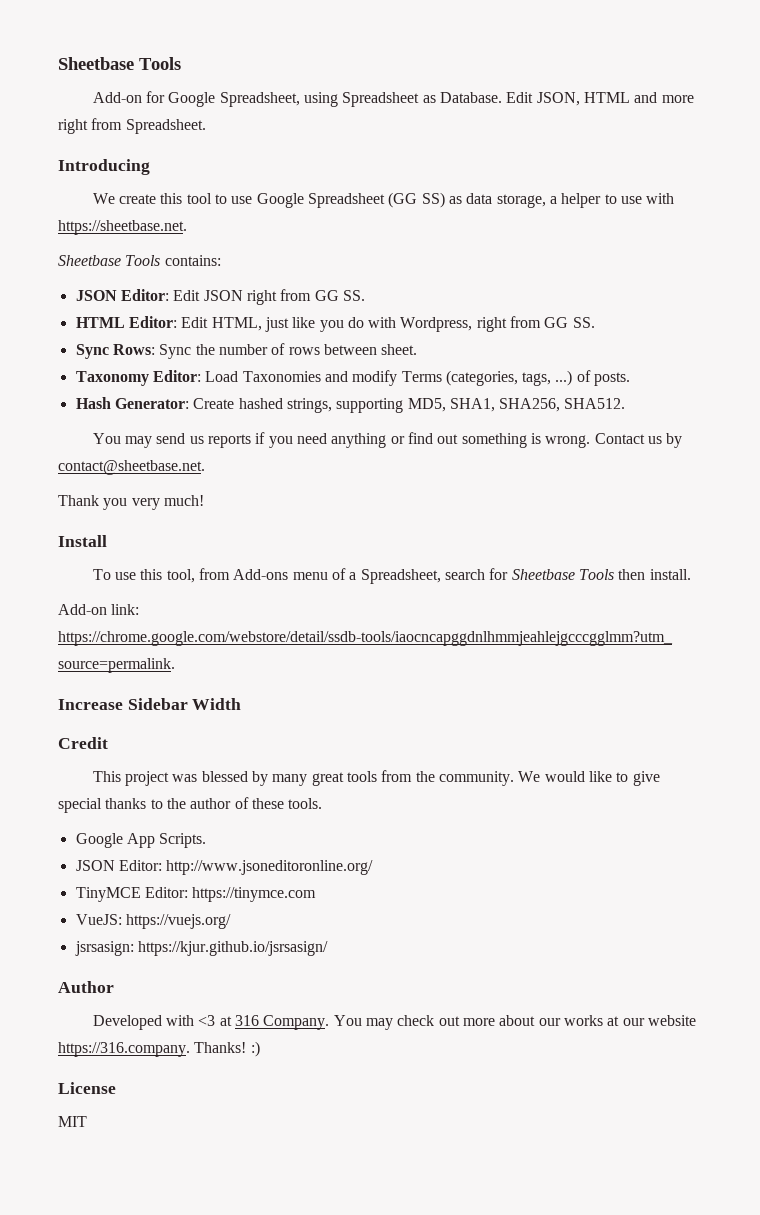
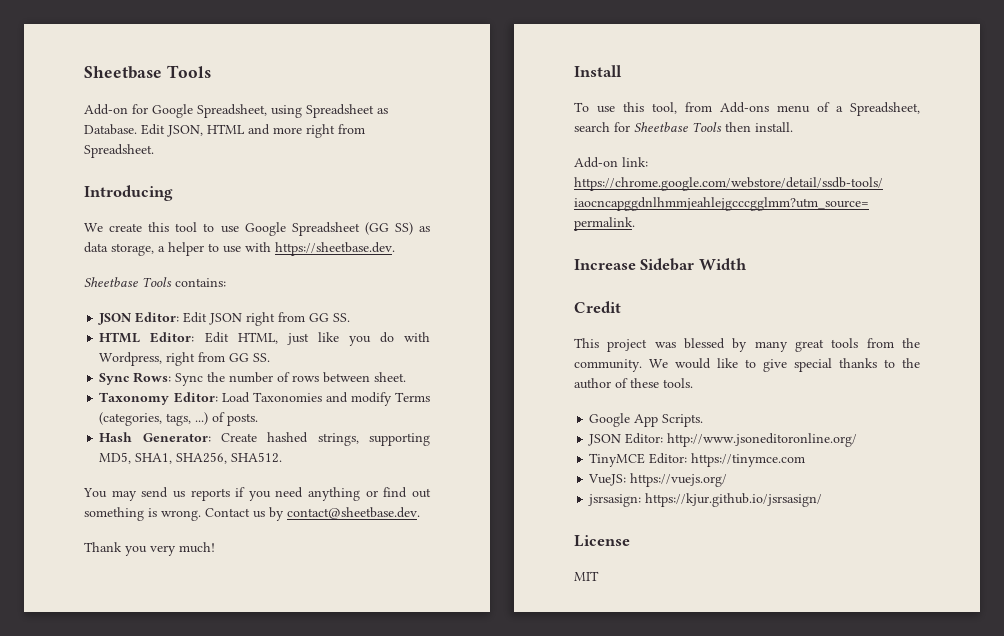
- We create this tool to use Google Spreadsheet (GG SS) as data storage, a helper to use with https://sheetbase.net.
+ We create this tool to use Google Spreadsheet (GG SS) as data storage, a helper to use with https://sheetbase.dev.
- Contact us by contact@sheetbase.net.
+ Contact us by contact@sheetbase.dev.
- Author
- Developed with <3 at 316 Company. You may check out more about our works at our website https://316.company. Thanks! :)

